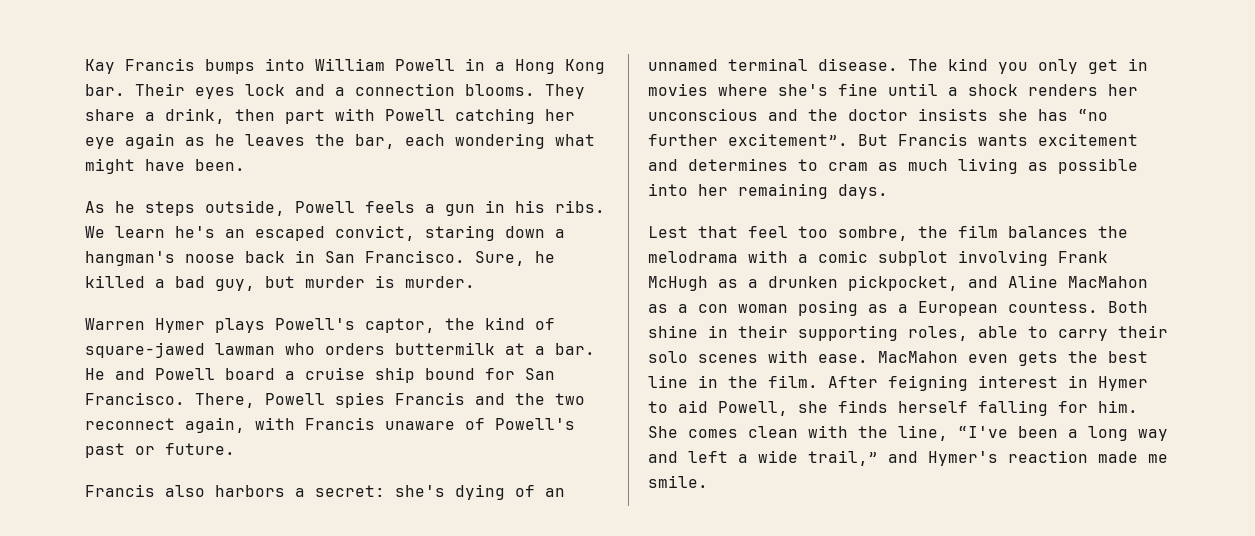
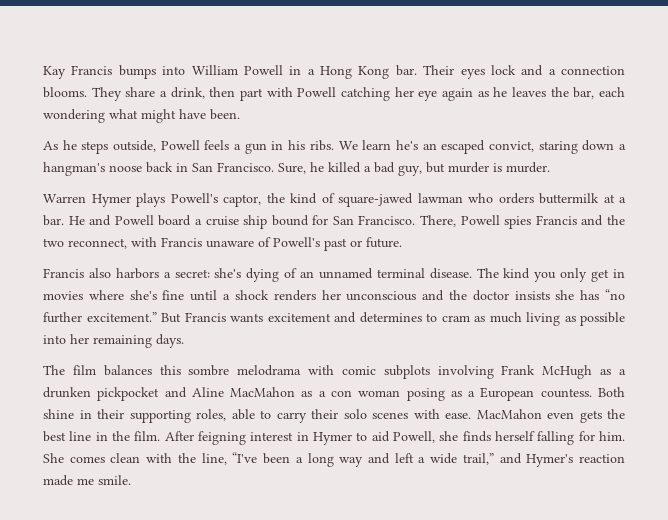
- There, Powell spies Francis and the two reconnect again, with Francis unaware of Powell's past or future.
+ There, Powell spies Francis and the two reconnect, with Francis unaware of Powell's past or future.
- The kind you only get in movies where she's fine until a shock renders her unconscious and the doctor insists she has “no further excitement”.
+ The kind you only get in movies where she's fine until a shock renders her unconscious and the doctor insists she has “no further excitement.”
- Lest that feel too sombre, the film balances the melodrama with a comic subplot involving Frank McHugh as a drunken pickpocket, and Aline MacMahon as a con woman posing as a European countess.
+ The film balances this sombre melodrama with comic subplots involving Frank McHugh as a drunken pickpocket and Aline MacMahon as a con woman posing as a European countess.

